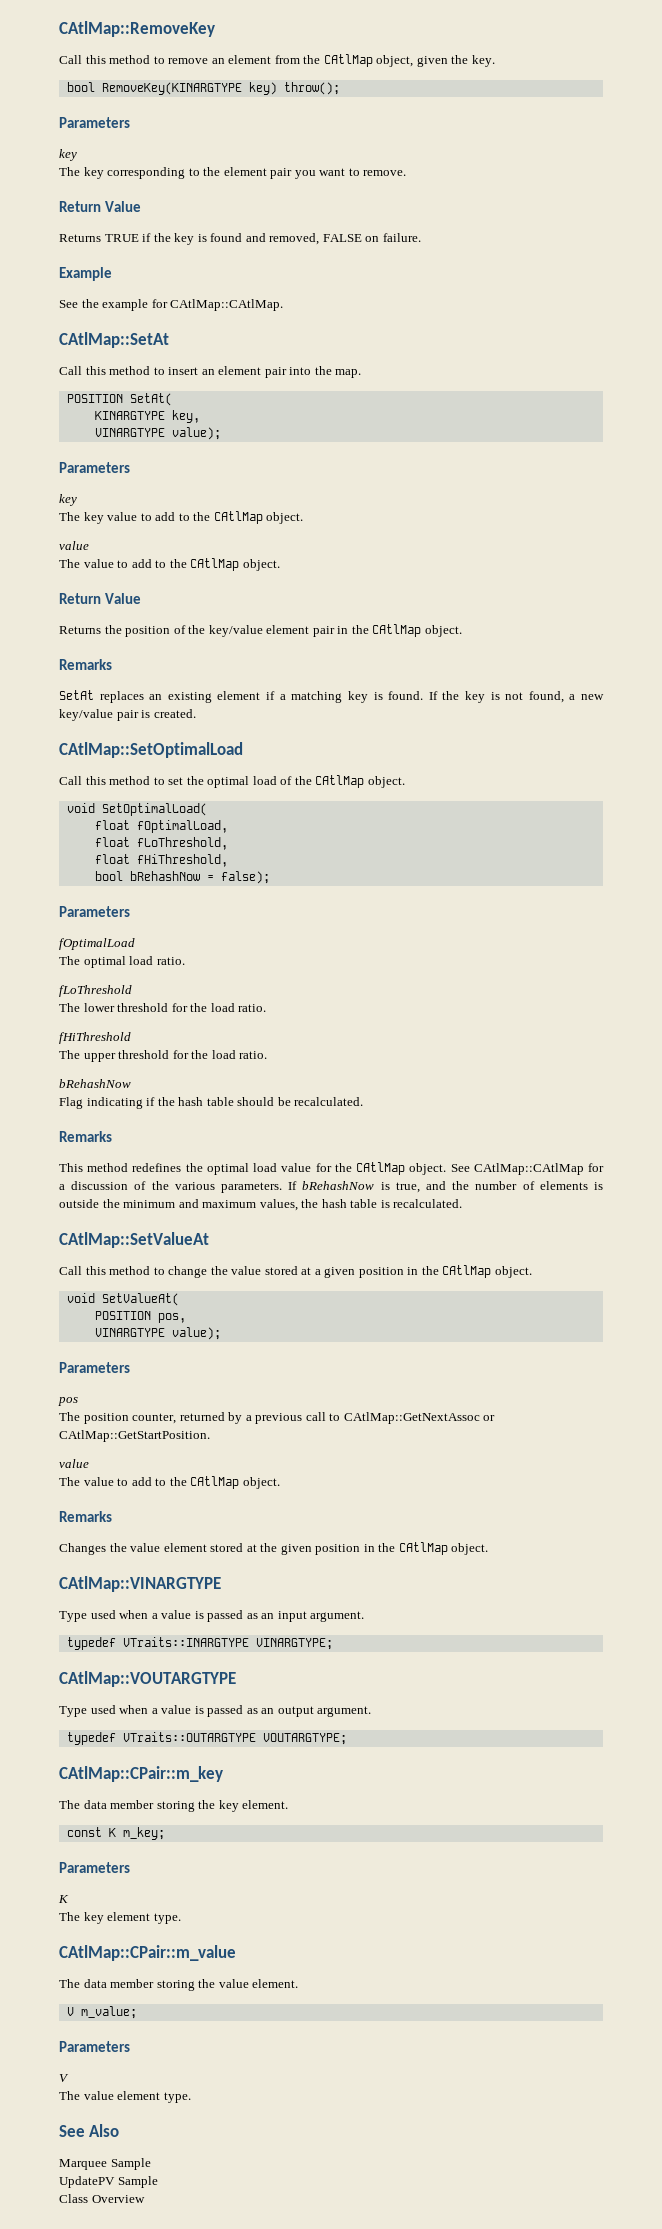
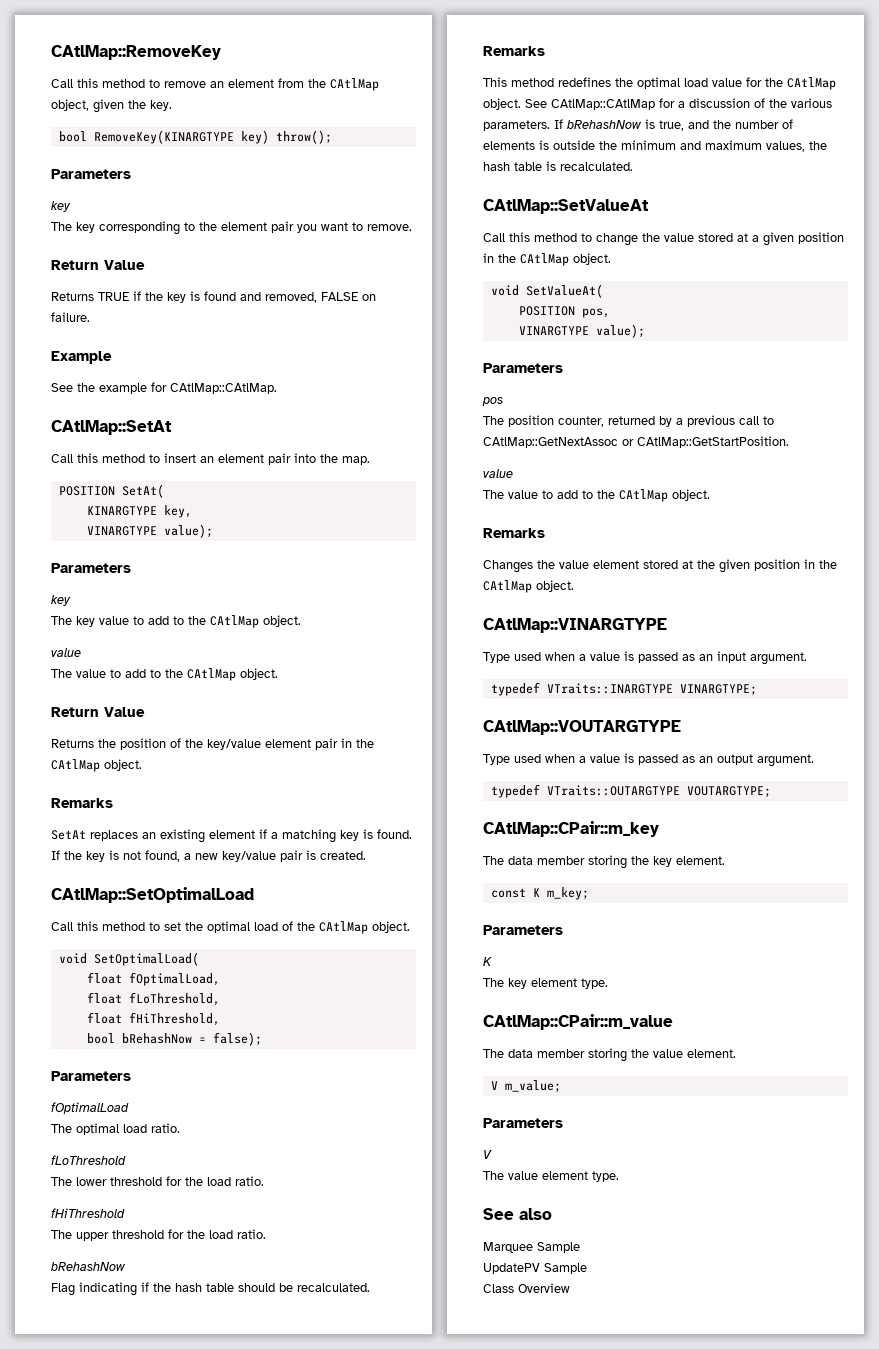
- See Also
+ See also

